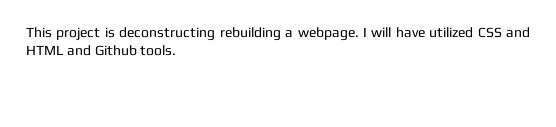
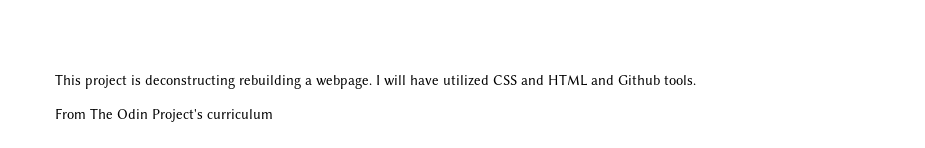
+ From The Odin Project's curriculum

